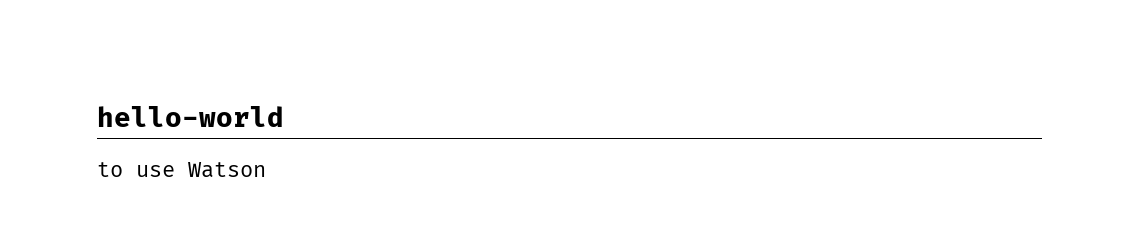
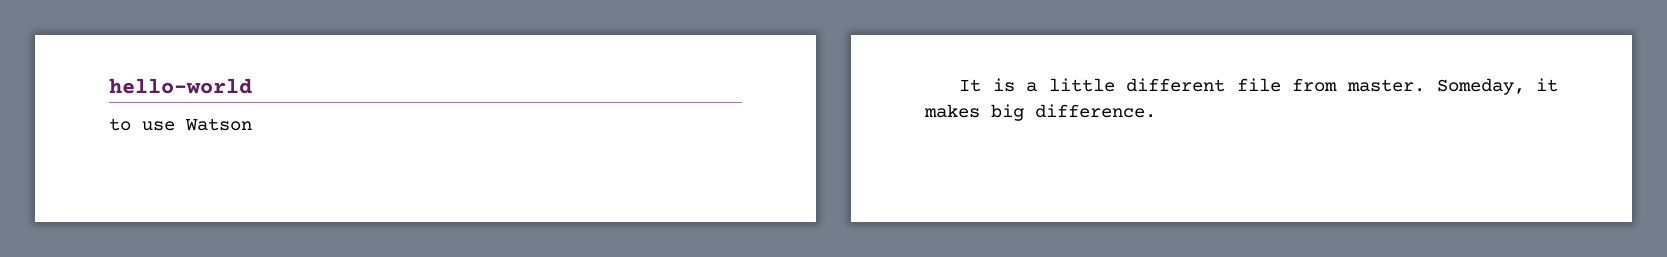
+ It is a little different file from master. Someday, it makes big difference.

